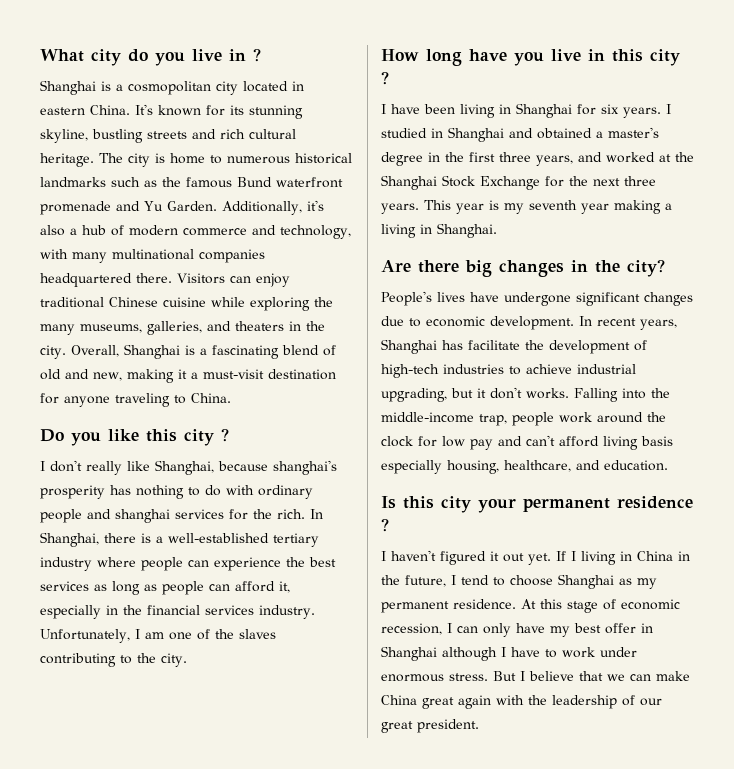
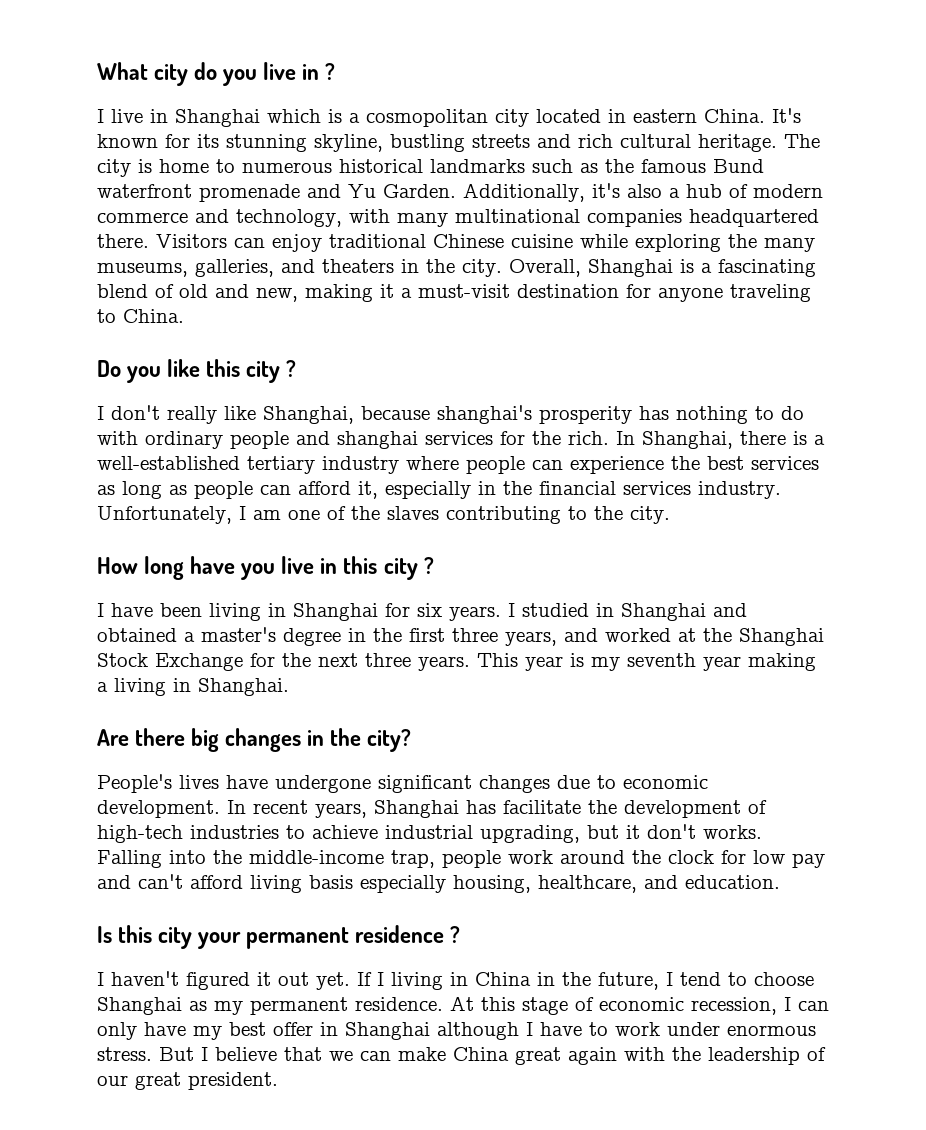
- Shanghai is a cosmopolitan city located in eastern China.
+ I live in Shanghai which is a cosmopolitan city located in eastern China.

